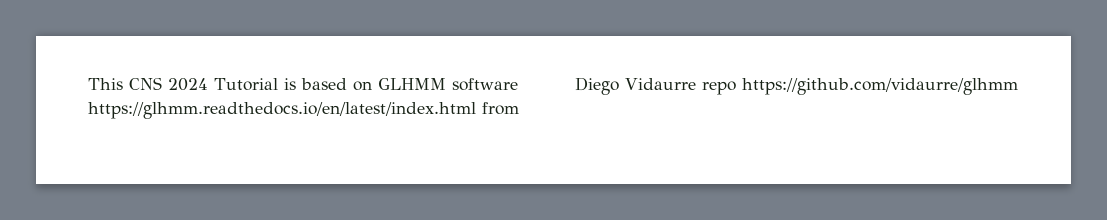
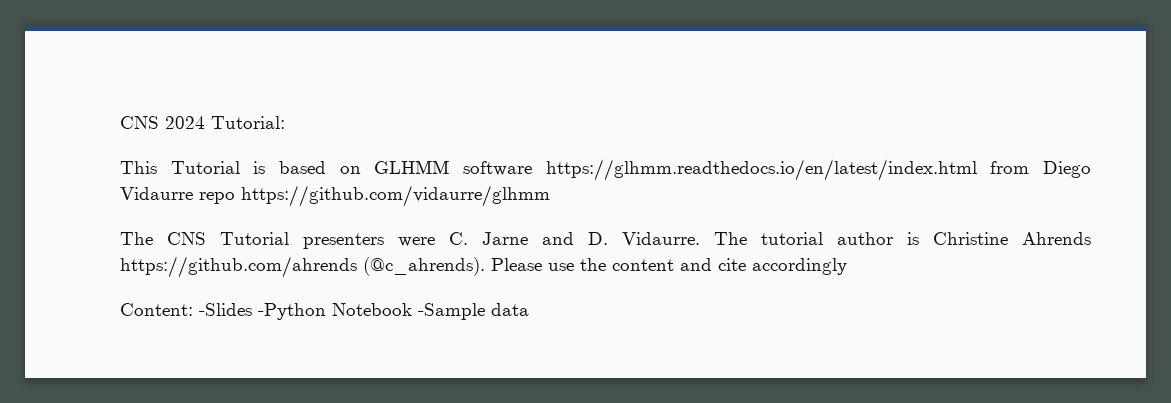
- This CNS 2024 Tutorial is based on GLHMM software https://glhmm.readthedocs.io/en/latest/index.html from Diego Vidaurre repo https://github.com/vidaurre/glhmm
+ CNS 2024 Tutorial:
+ This Tutorial is based on GLHMM software https://glhmm.readthedocs.io/en/latest/index.html from Diego Vidaurre repo https://github.com/vidaurre/glhmm
+ The CNS Tutorial presenters were C. Jarne and D. Vidaurre. The tutorial author is Christine Ahrends https://github.com/ahrends (@c_ahrends). Please use the content and cite accordingly
+ Content: -Slides -Python Notebook -Sample data

